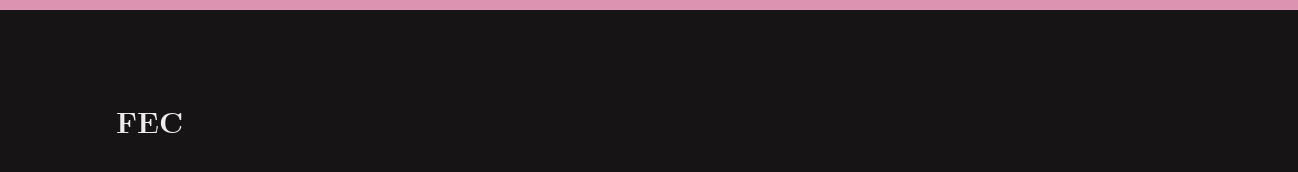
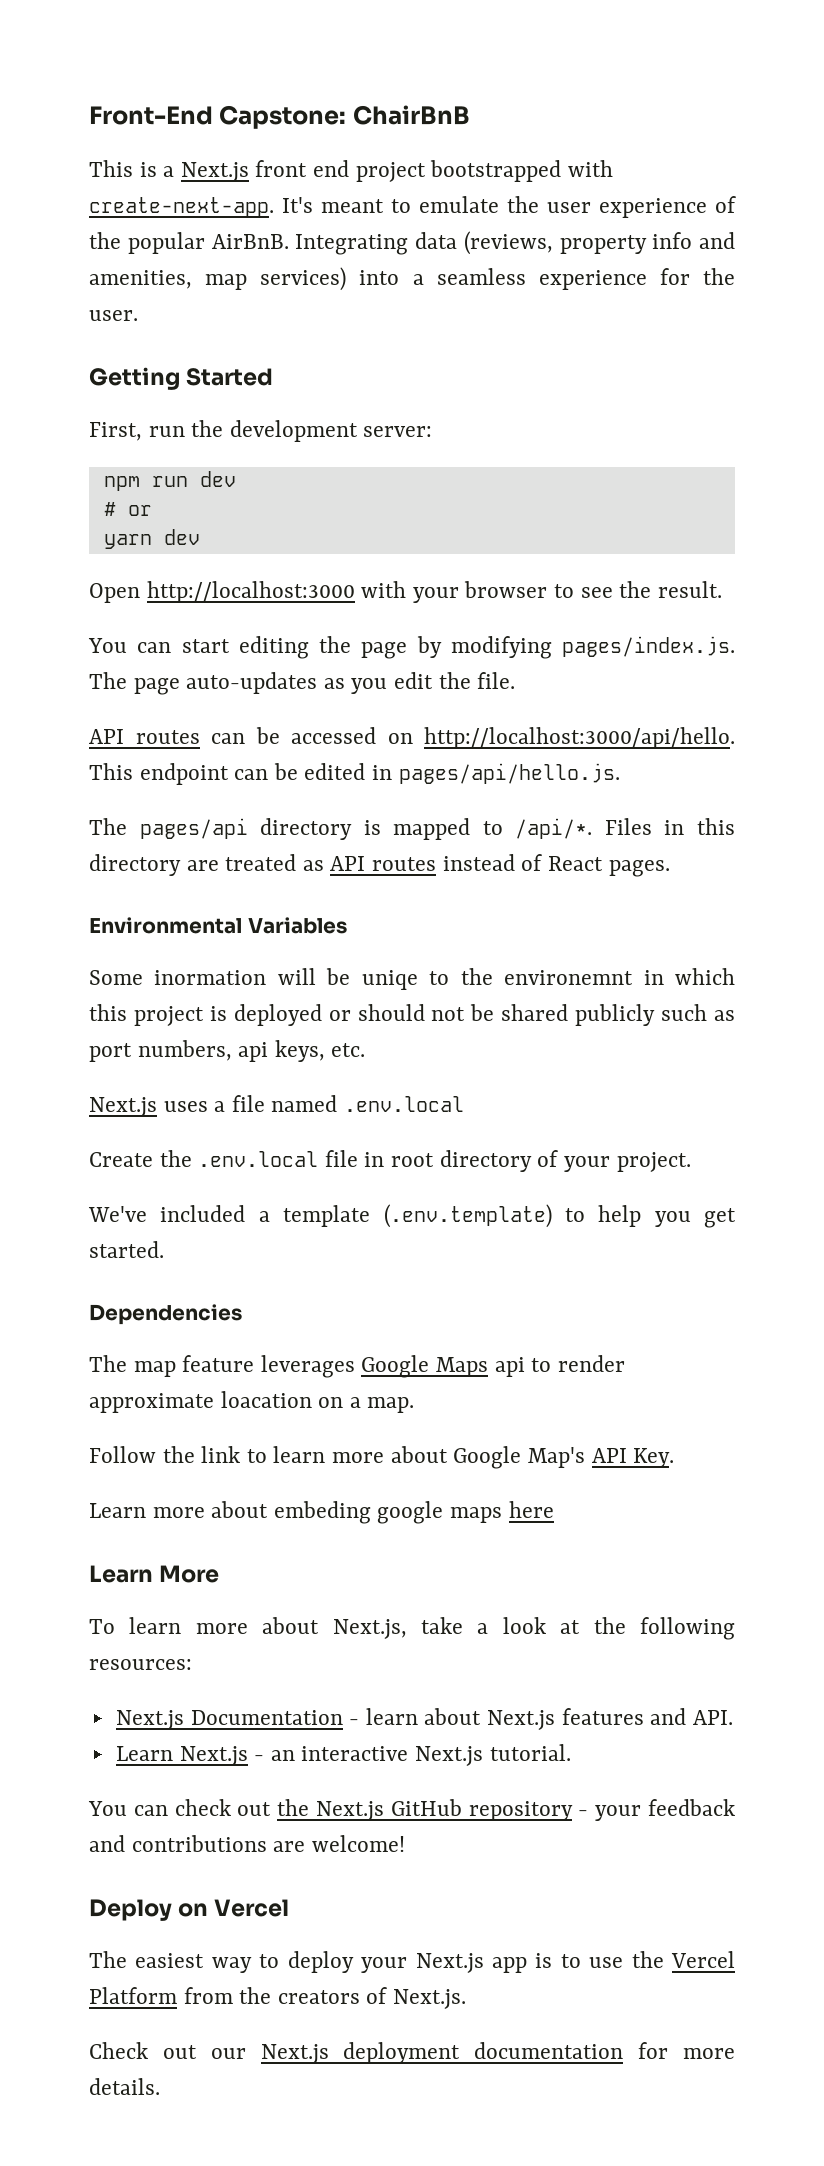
- FEC
+ Front-End Capstone: ChairBnB
+ This is a Next.js front end project bootstrapped with create-next-app. It's meant to emulate the user experience of the popular AirBnB. Integrating data (reviews, property info and amenities, map services) into a seamless experience for the user.
+ Getting Started
+ First, run the development server:
+ npm run dev
+ # or
+ yarn dev
+ Open http://localhost:3000 with your browser to see the result.
+ You can start editing the page by modifying pages/index.js. The page auto-updates as you edit the file.
+ API routes can be accessed on http://localhost:3000/api/hello. This endpoint can be edited in pages/api/hello.js.
+ The pages/api directory is mapped to /api/*. Files in this directory are treated as API routes instead of React pages.
+ Environmental Variables
+ Some inormation will be uniqe to the environemnt in which this project is deployed or should not be shared publicly such as port numbers, api keys, etc.
+ Next.js uses a file named .env.local
+ Create the .env.local file in root directory of your project.
+ We've included a template (.env.template) to help you get started.
+ Dependencies
+ The map feature leverages Google Maps api to render approximate loacation on a map.
+ Follow the link to learn more about Google Map's API Key.
+ Learn more about embeding google maps here
+ Learn More
+ To learn more about Next.js, take a look at the following resources:
+ Next.js Documentation - learn about Next.js features and API.
+ Learn Next.js - an interactive Next.js tutorial.
+ You can check out the Next.js GitHub repository - your feedback and contributions are welcome!
+ Deploy on Vercel
+ The easiest way to deploy your Next.js app is to use the Vercel Platform from the creators of Next.js.
+ Check out our Next.js deployment documentation for more details.

